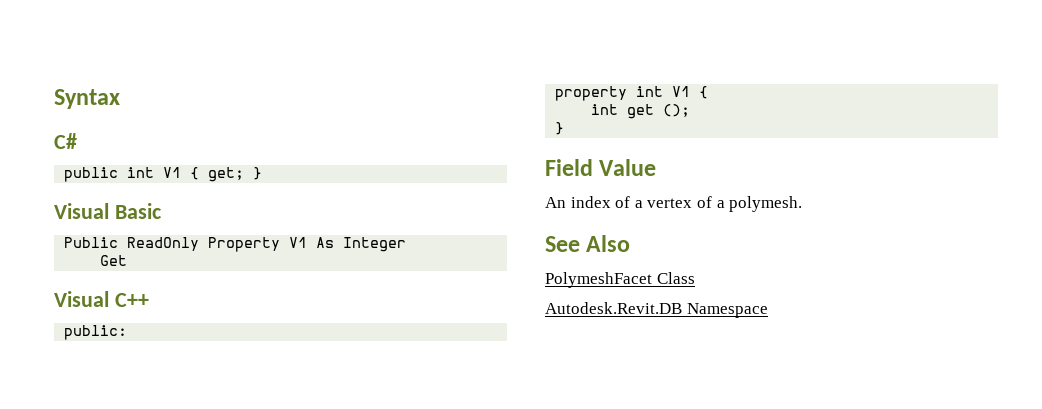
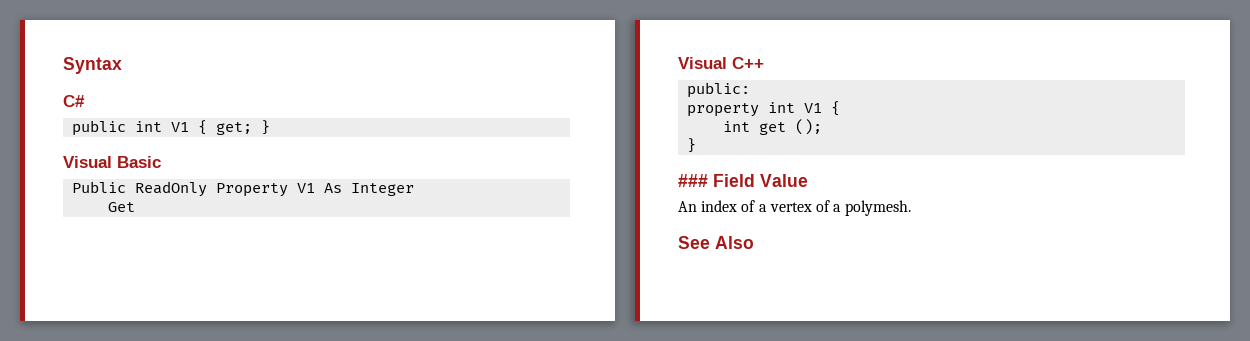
- Field Value
+ ### Field Value
- PolymeshFacet Class
- Autodesk.Revit.DB Namespace

